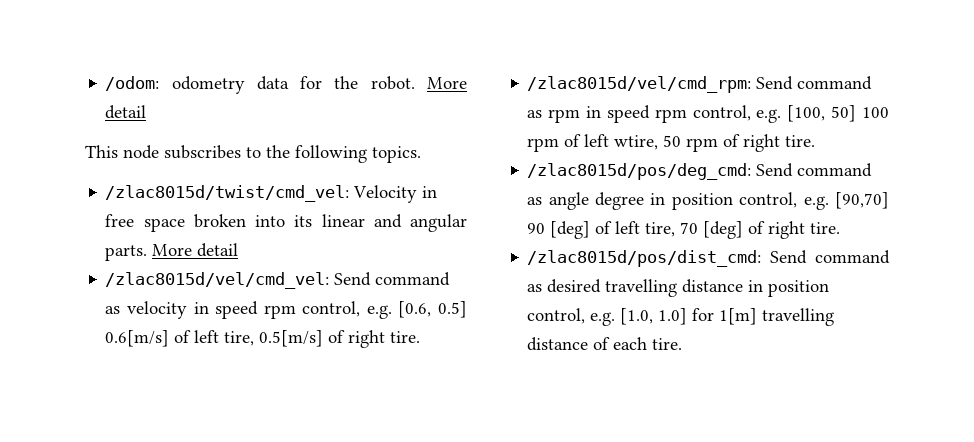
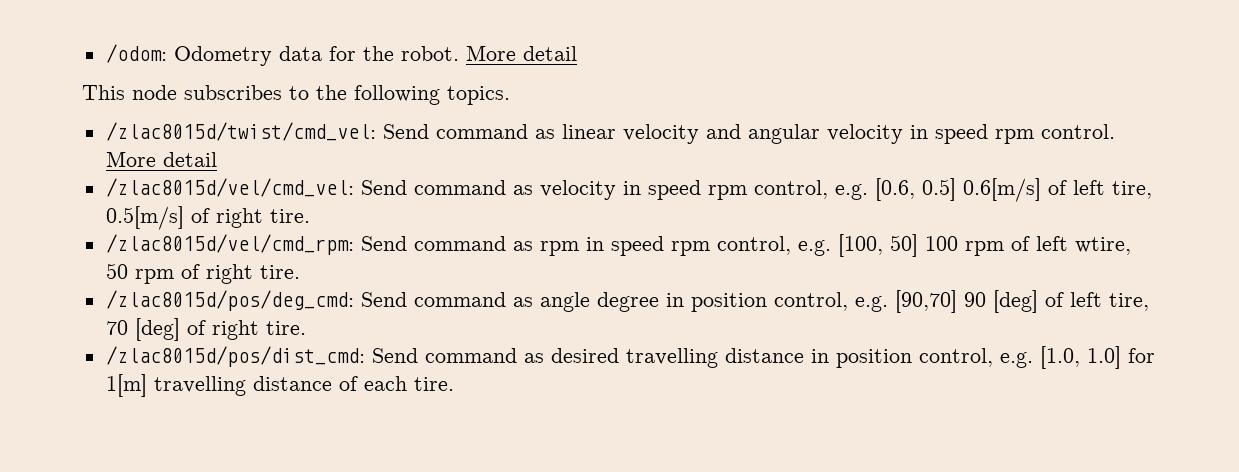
- /odom: odometry data for the robot.
+ /odom: Odometry data for the robot.
- /zlac8015d/twist/cmd_vel: Velocity in free space broken into its linear and angular parts.
+ /zlac8015d/twist/cmd_vel: Send command as linear velocity and angular velocity in speed rpm control.

